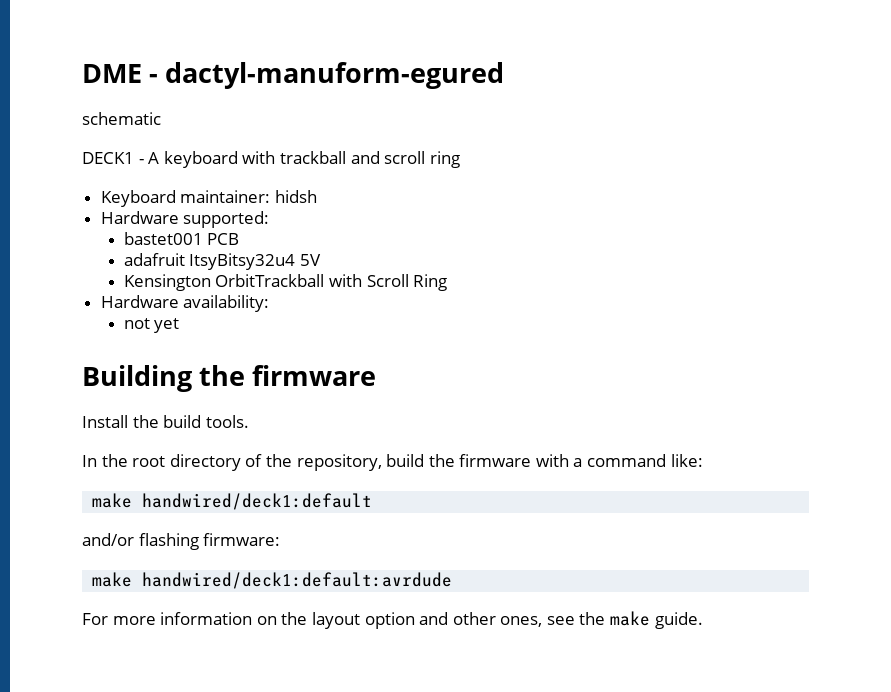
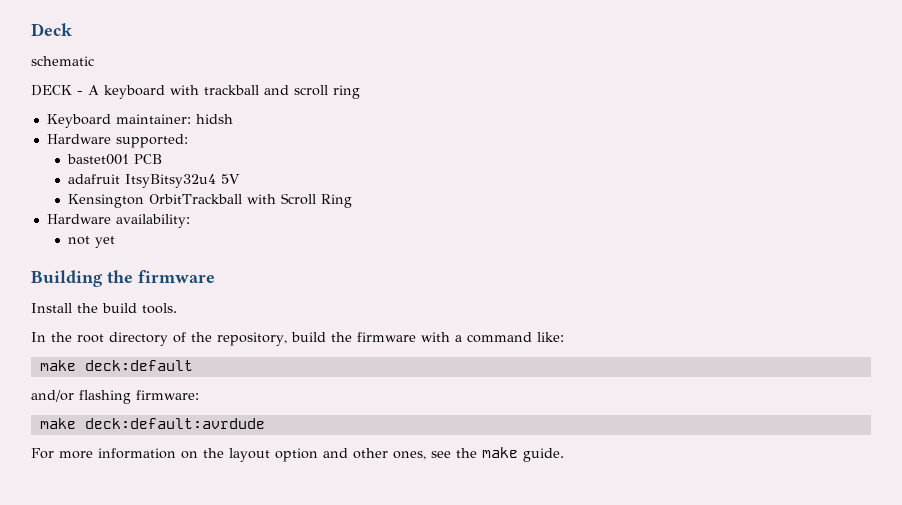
- DME - dactyl-manuform-egured
+ Deck
- DECK1 - A keyboard with trackball and scroll ring
+ DECK - A keyboard with trackball and scroll ring
- make handwired/deck1:default
+ make deck:default
- make handwired/deck1:default:avrdude
+ make deck:default:avrdude

